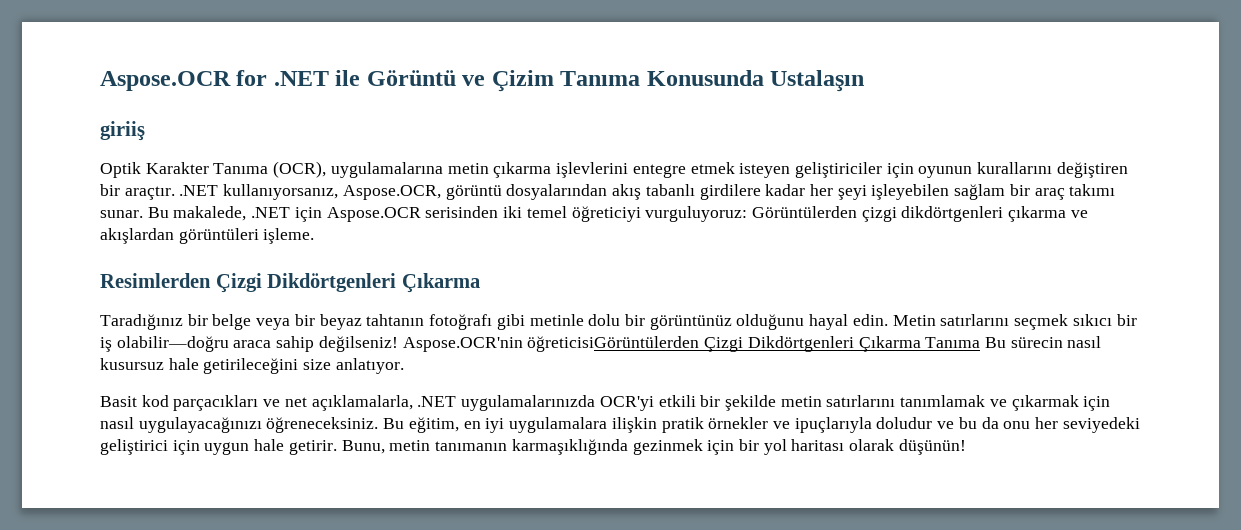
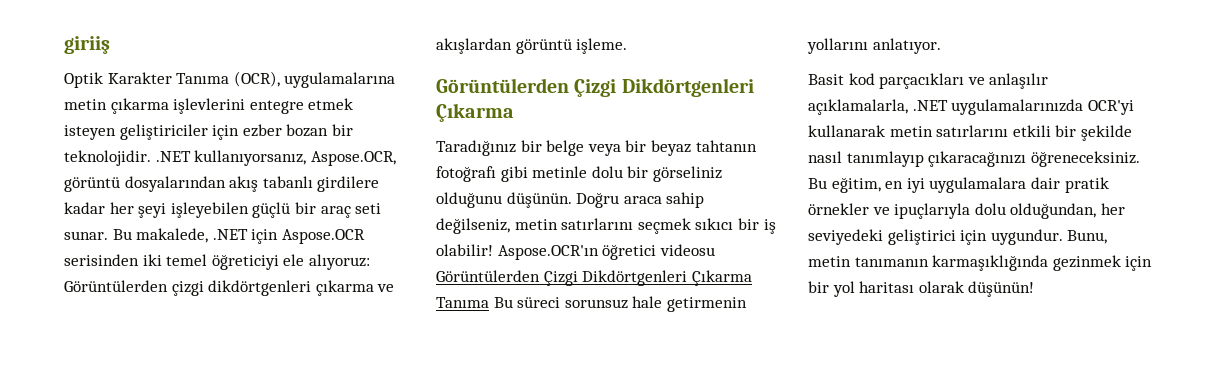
- Aspose.OCR for .NET ile Görüntü ve Çizim Tanıma Konusunda Ustalaşın
- Optik Karakter Tanıma (OCR), uygulamalarına metin çıkarma işlevlerini entegre etmek isteyen geliştiriciler için oyunun kurallarını değiştiren bir araçtır. .NET kullanıyorsanız, Aspose.OCR, görüntü dosyalarından akış tabanlı girdilere kadar her şeyi işleyebilen sağlam bir araç takımı sunar.
+ Optik Karakter Tanıma (OCR), uygulamalarına metin çıkarma işlevlerini entegre etmek isteyen geliştiriciler için ezber bozan bir teknolojidir. .NET kullanıyorsanız, Aspose.OCR, görüntü dosyalarından akış tabanlı girdilere kadar her şeyi işleyebilen güçlü bir araç seti sunar.
- Bu makalede, .NET için Aspose.OCR serisinden iki temel öğreticiyi vurguluyoruz: Görüntülerden çizgi dikdörtgenleri çıkarma ve akışlardan görüntüleri işleme.
- Resimlerden Çizgi Dikdörtgenleri Çıkarma
+ Bu makalede, .NET için Aspose.OCR serisinden iki temel öğreticiyi ele alıyoruz: Görüntülerden çizgi dikdörtgenleri çıkarma ve akışlardan görüntü işleme.
+ Görüntülerden Çizgi Dikdörtgenleri Çıkarma
- Taradığınız bir belge veya bir beyaz tahtanın fotoğrafı gibi metinle dolu bir görüntünüz olduğunu hayal edin. Metin satırlarını seçmek sıkıcı bir iş olabilir—doğru araca sahip değilseniz! Aspose.OCR'nin öğreticisiGörüntülerden Çizgi Dikdörtgenleri Çıkarma Tanıma Bu sürecin nasıl kusursuz hale getirileceğini size anlatıyor.
+ Taradığınız bir belge veya bir beyaz tahtanın fotoğrafı gibi metinle dolu bir görseliniz olduğunu düşünün. Doğru araca sahip değilseniz, metin satırlarını seçmek sıkıcı bir iş olabilir! Aspose.OCR'ın öğretici videosu Görüntülerden Çizgi Dikdörtgenleri Çıkarma Tanıma Bu süreci sorunsuz hale getirmenin yollarını anlatıyor.
- Basit kod parçacıkları ve net açıklamalarla, .NET uygulamalarınızda OCR'yi etkili bir şekilde metin satırlarını tanımlamak ve çıkarmak için nasıl uygulayacağınızı öğreneceksiniz.
+ Basit kod parçacıkları ve anlaşılır açıklamalarla, .NET uygulamalarınızda OCR'yi kullanarak metin satırlarını etkili bir şekilde nasıl tanımlayıp çıkaracağınızı öğreneceksiniz.
- Bu eğitim, en iyi uygulamalara ilişkin pratik örnekler ve ipuçlarıyla doludur ve bu da onu her seviyedeki geliştirici için uygun hale getirir.
+ Bu eğitim, en iyi uygulamalara dair pratik örnekler ve ipuçlarıyla dolu olduğundan, her seviyedeki geliştirici için uygundur.

